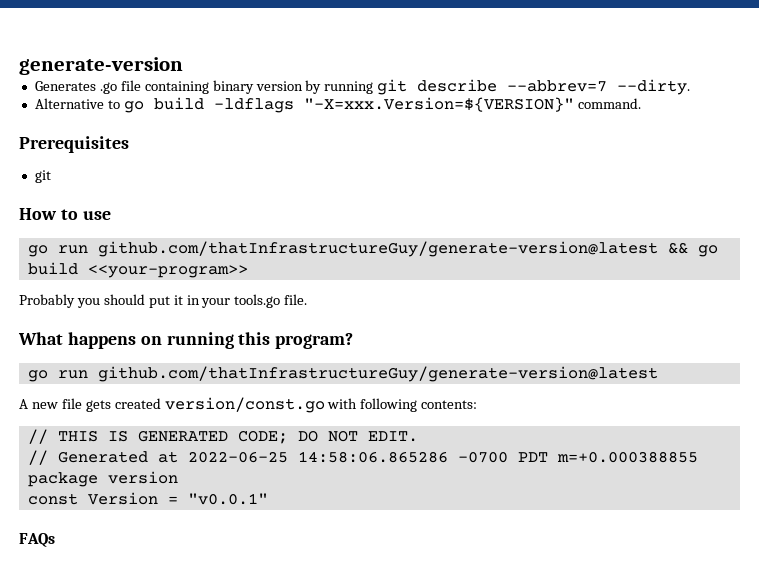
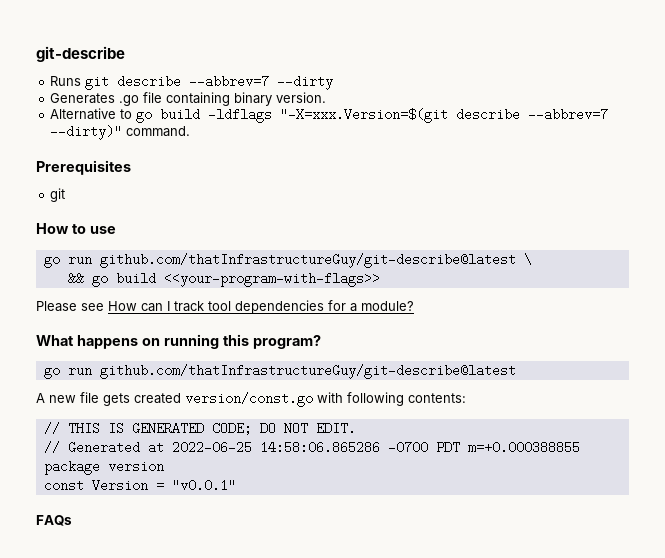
- generate-version
+ git-describe
+ Runs git describe --abbrev=7 --dirty
- Generates .go file containing binary version by running git describe --abbrev=7 --dirty.
+ Generates .go file containing binary version.
- Alternative to go build -ldflags "-X=xxx.Version=${VERSION}" command.
+ Alternative to go build -ldflags "-X=xxx.Version=$(git describe --abbrev=7 --dirty)" command.
- go run github.com/thatInfrastructureGuy/generate-version@latest && go build <<your-program>>
- Probably you should put it in your tools.go file.
+ go run github.com/thatInfrastructureGuy/git-describe@latest \
+ && go build <<your-program-with-flags>>
+ Please see How can I track tool dependencies for a module?
  What happens on running this program?
- go run github.com/thatInfrastructureGuy/generate-version@latest
+ go run github.com/thatInfrastructureGuy/git-describe@latest

